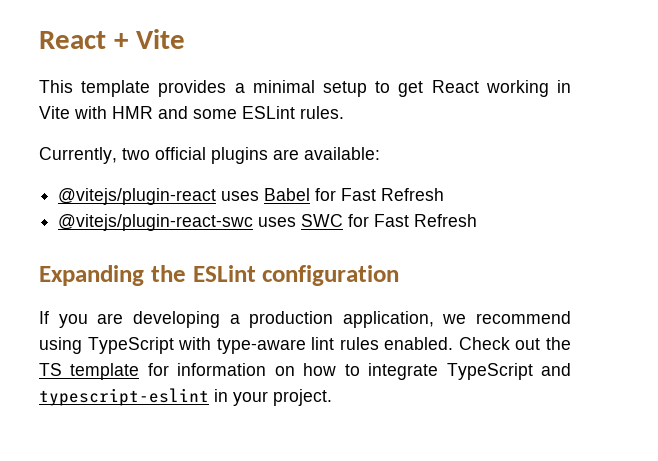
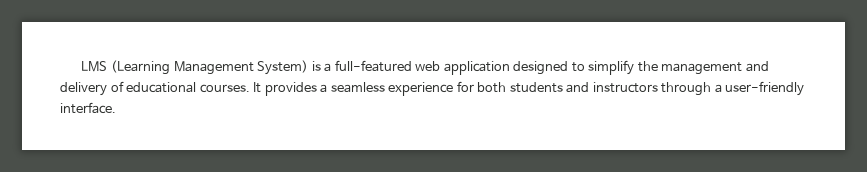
- React + Vite
- This template provides a minimal setup to get React working in Vite with HMR and some ESLint rules.
- Currently, two official plugins are available:
- @vitejs/plugin-react uses Babel for Fast Refresh
- @vitejs/plugin-react-swc uses SWC for Fast Refresh
- Expanding the ESLint configuration
- If you are developing a production application, we recommend using TypeScript with type-aware lint rules enabled. Check out the TS template for information on how to integrate TypeScript and typescript-eslint in your project.
+ LMS (Learning Management System) is a full-featured web application designed to simplify the management and delivery of educational courses. It provides a seamless experience for both students and instructors through a user-friendly interface.

